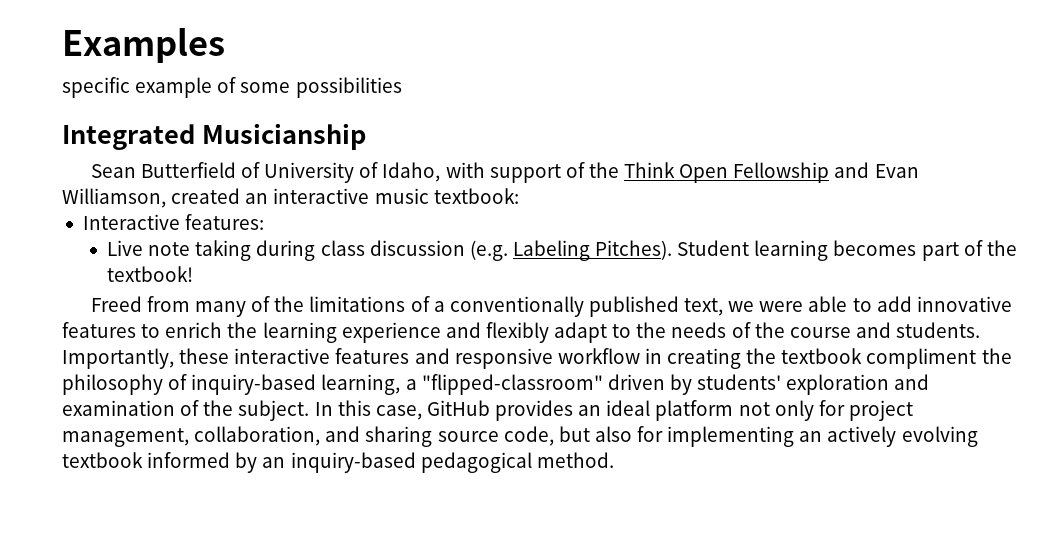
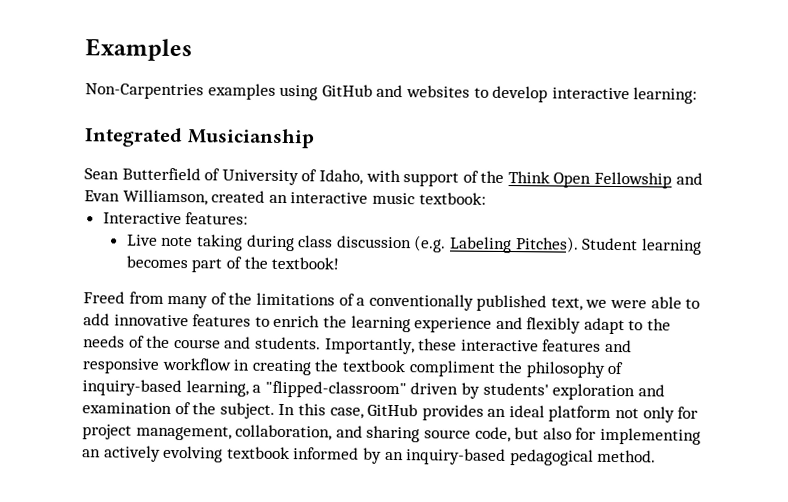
- specific example of some possibilities
+ Non-Carpentries examples using GitHub and websites to develop interactive learning:

